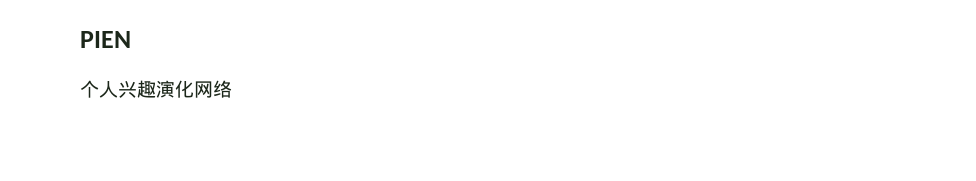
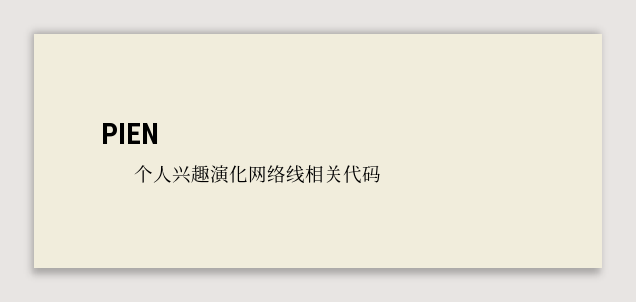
- 个人兴趣演化网络
+ 个人兴趣演化网络线相关代码

